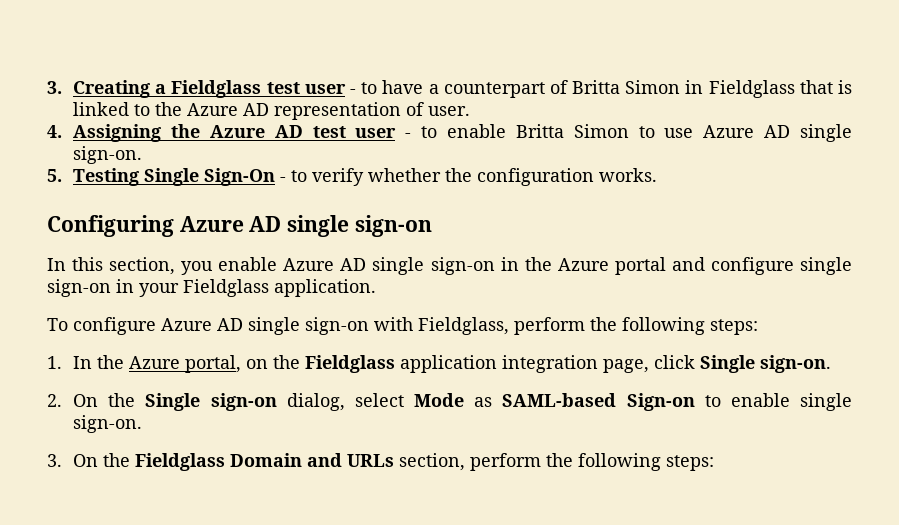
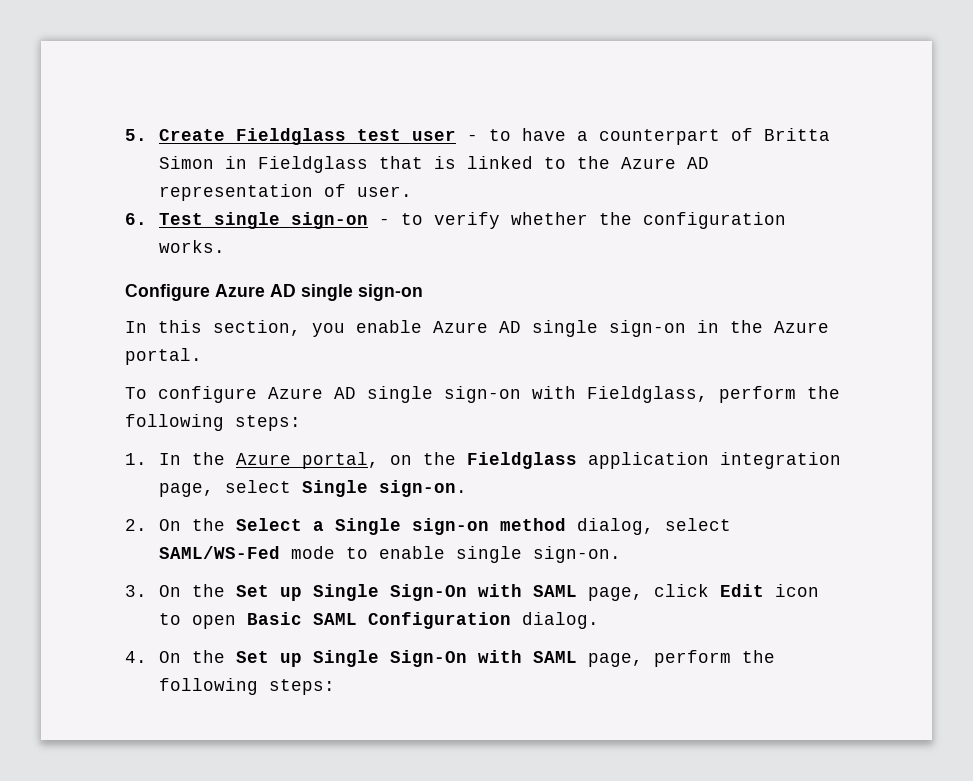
- 3. Creating a Fieldglass test user - to have a counterpart of Britta Simon in Fieldglass that is linked to the Azure AD representation of user.
+ 5. Create Fieldglass test user - to have a counterpart of Britta Simon in Fieldglass that is linked to the Azure AD representation of user.
- 4. Assigning the Azure AD test user - to enable Britta Simon to use Azure AD single sign-on.
- 5. Testing Single Sign-On - to verify whether the configuration works.
+ 6. Test single sign-on - to verify whether the configuration works.
- Configuring Azure AD single sign-on
+ Configure Azure AD single sign-on
- In this section, you enable Azure AD single sign-on in the Azure portal and configure single sign-on in your Fieldglass application.
+ In this section, you enable Azure AD single sign-on in the Azure portal.
- 1. In the Azure portal, on the Fieldglass application integration page, click Single sign-on.
+ 1. In the Azure portal, on the Fieldglass application integration page, select Single sign-on.
- 2. On the Single sign-on dialog, select Mode as SAML-based Sign-on to enable single sign-on.
+ 2. On the Select a Single sign-on method dialog, select SAML/WS-Fed mode to enable single sign-on.
- 3. On the Fieldglass Domain and URLs section, perform the following steps:
+ 3. On the Set up Single Sign-On with SAML page, click Edit icon to open Basic SAML Configuration dialog.
+ 4. On the Set up Single Sign-On with SAML page, perform the following steps:

